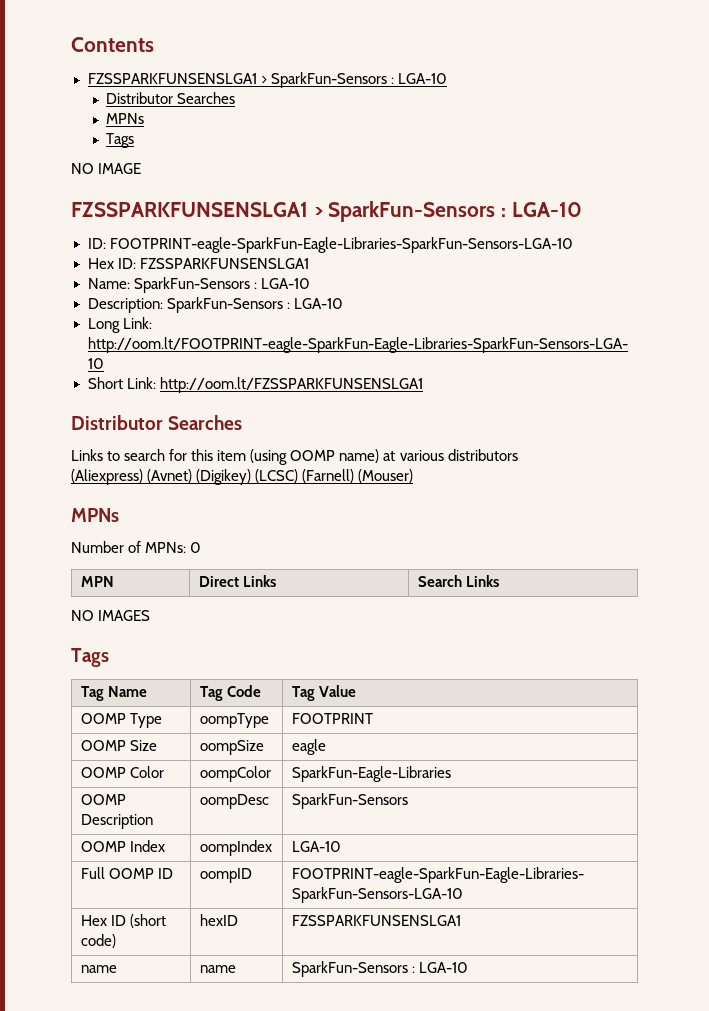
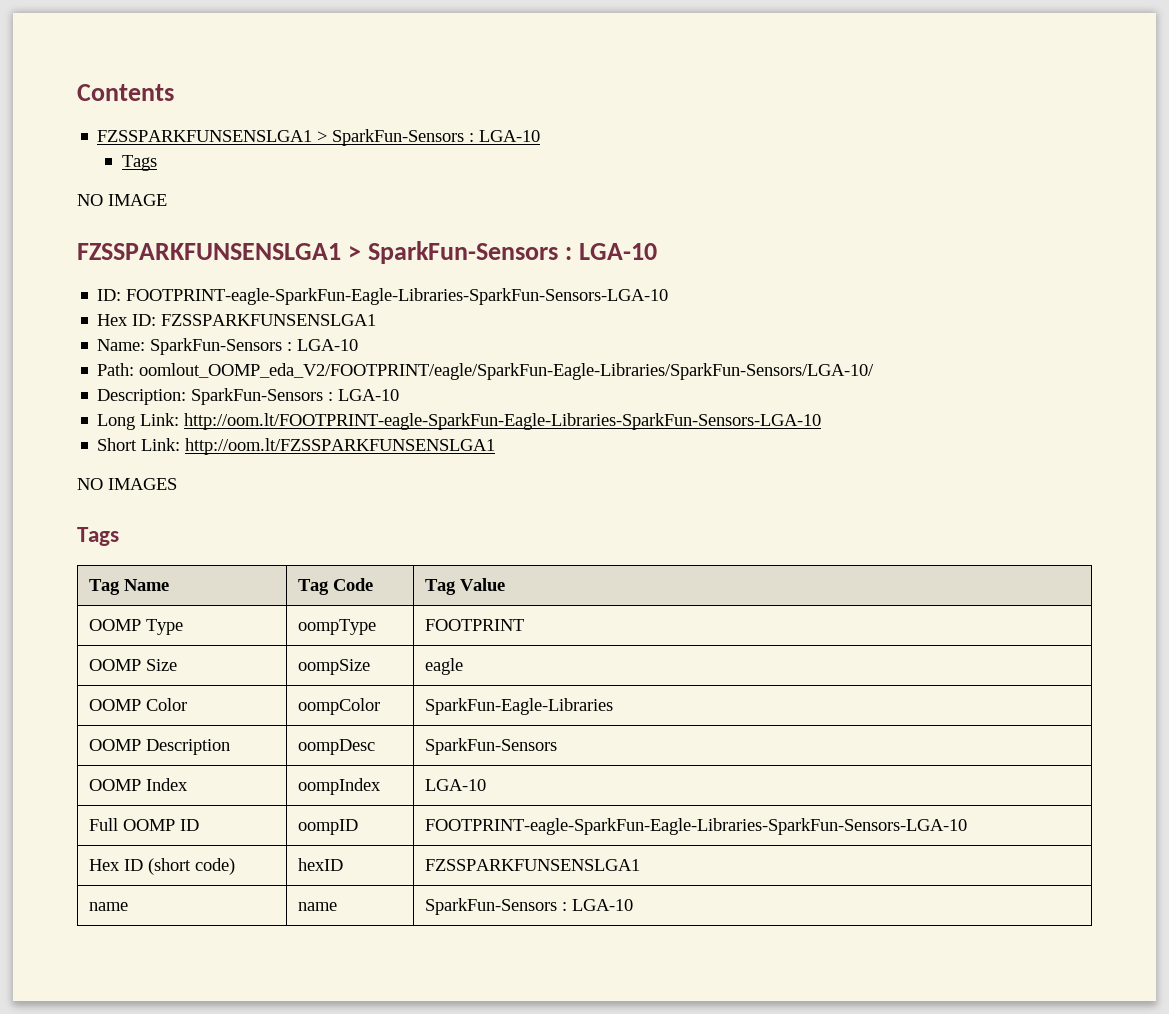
  Contents
  FZSSPARKFUNSENSLGA1 > SparkFun-Sensors : LGA-10
- Distributor Searches
- MPNs
+ Path: oomlout_OOMP_eda_V2/FOOTPRINT/eagle/SparkFun-Eagle-Libraries/SparkFun-Sensors/LGA-10/
  Short Link: http://oom.lt/FZSSPARKFUNSENSLGA1
- Distributor Searches
- Links to search for this item (using OOMP name) at various distributors
- (Aliexpress) (Avnet) (Digikey) (LCSC) (Farnell) (Mouser)
- MPNs
- Number of MPNs: 0
- MPN | Direct Links | Search Links

